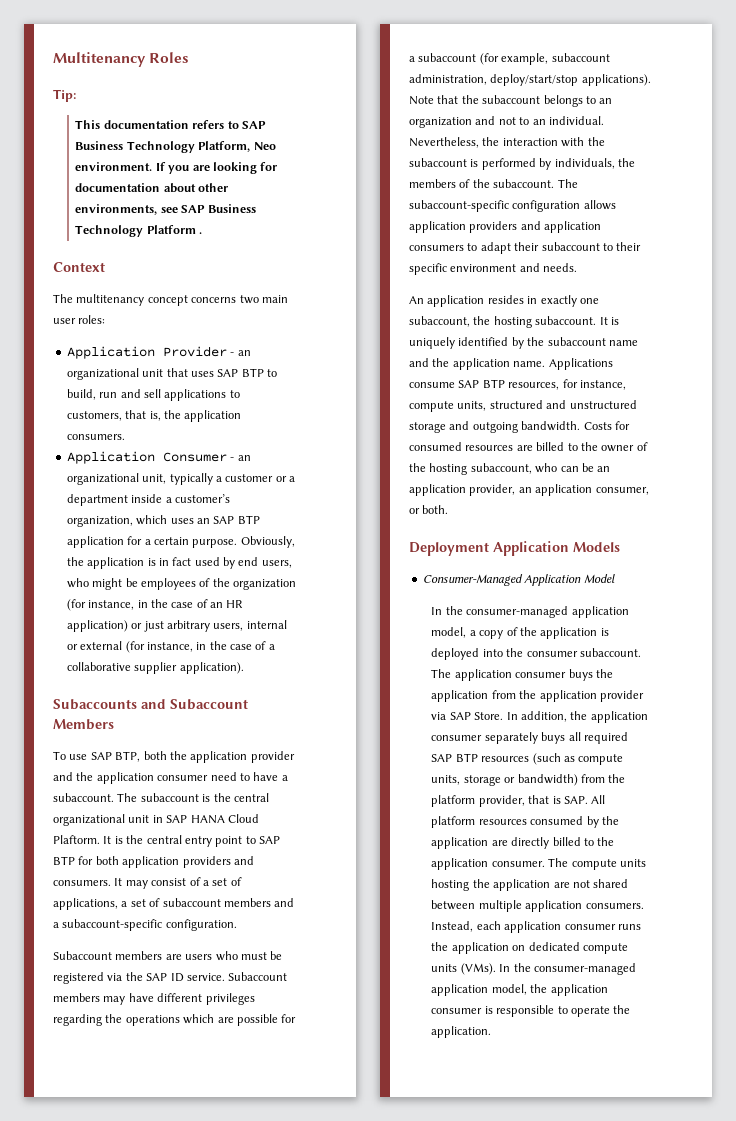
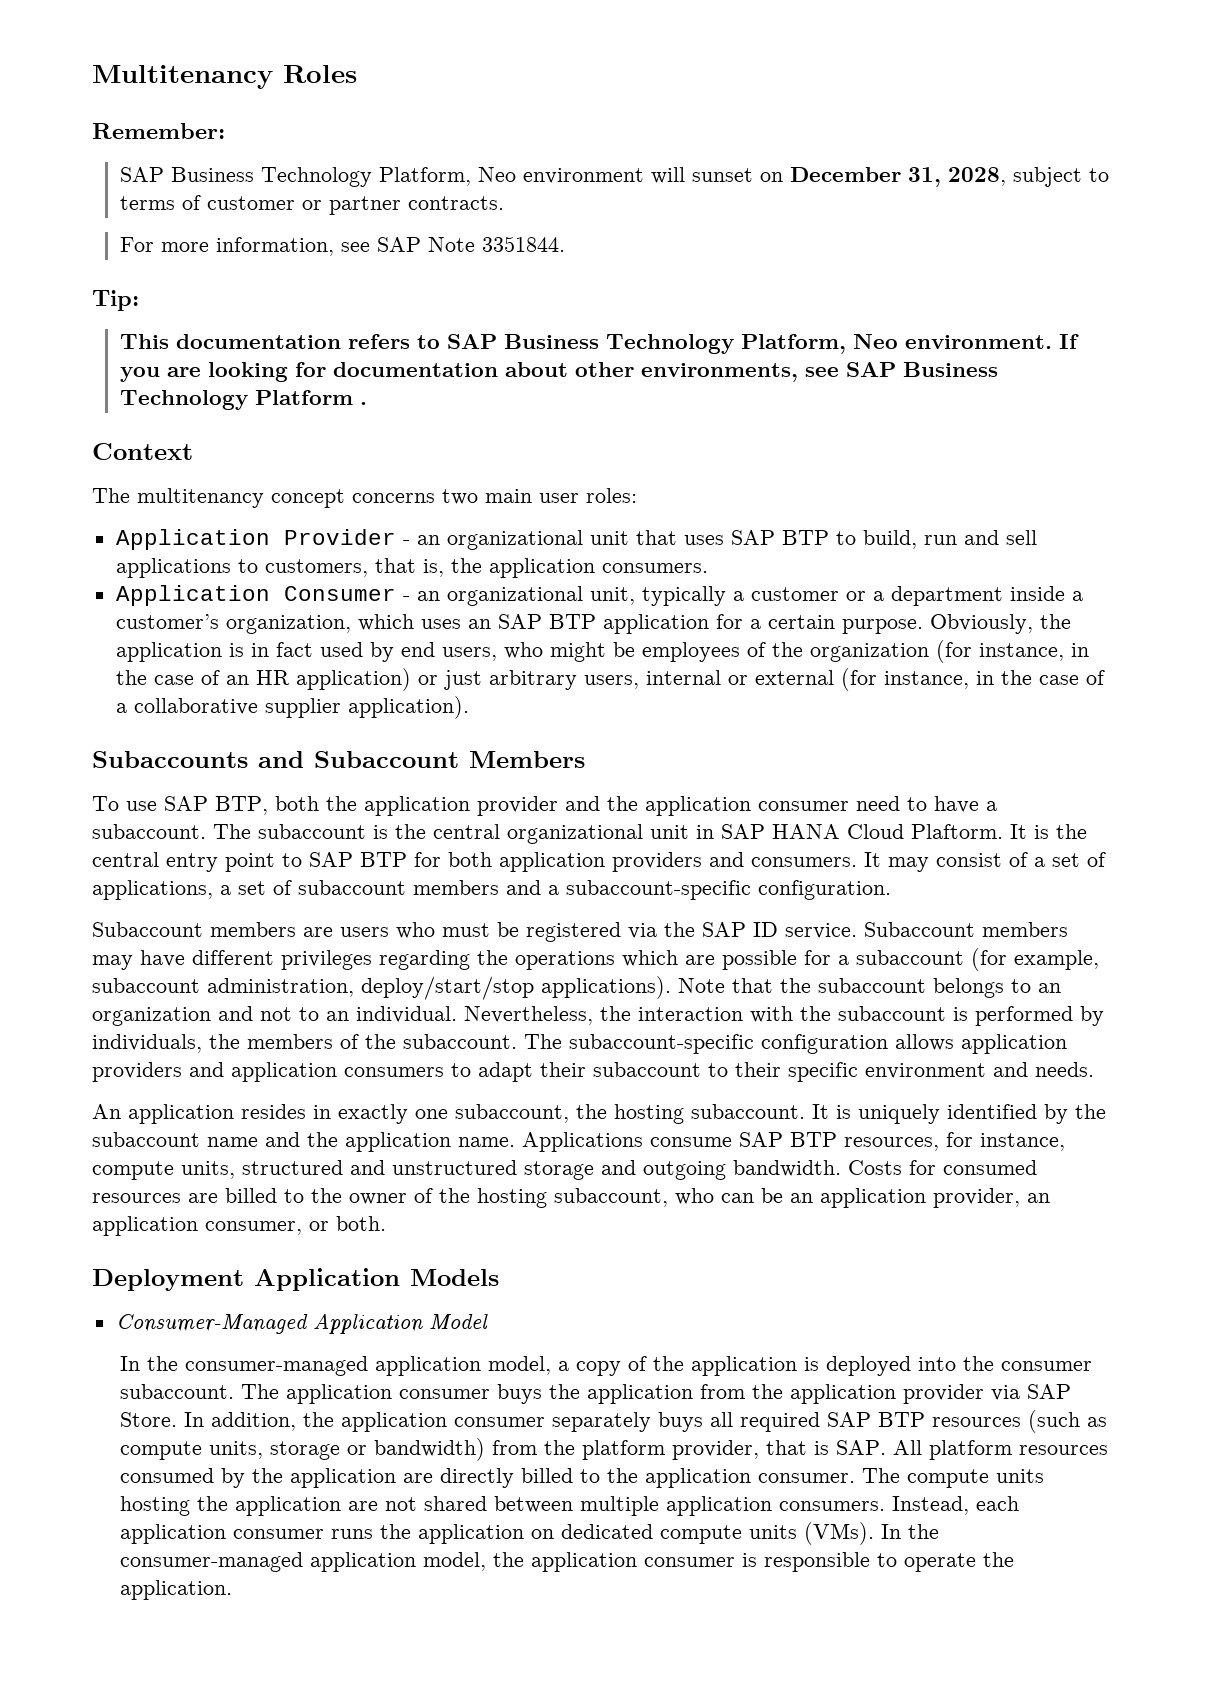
+ Remember:
+ SAP Business Technology Platform, Neo environment will sunset on December 31, 2028, subject to terms of customer or partner contracts.
+ For more information, see SAP Note 3351844.

